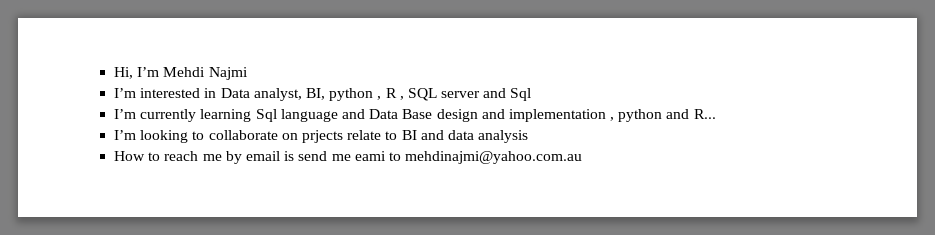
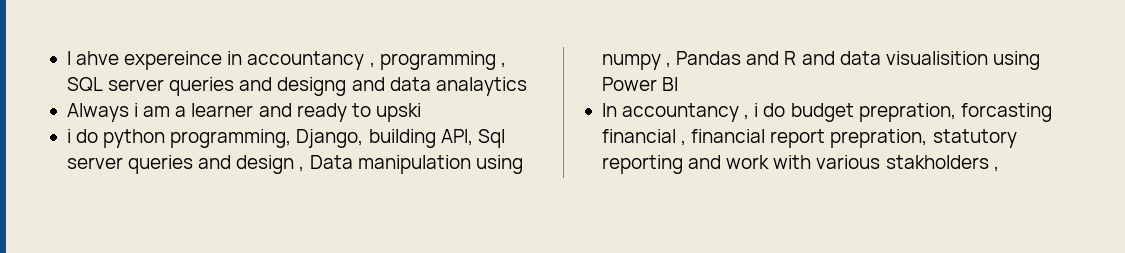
- Hi, I’m Mehdi Najmi
- I’m interested in Data analyst, BI, python , R , SQL server and Sql
- I’m currently learning Sql language and Data Base design and implementation , python and R...
- I’m looking to collaborate on prjects relate to BI and data analysis
- How to reach me by email is send me eami to mehdinajmi@yahoo.com.au
+ I ahve expereince in accountancy , programming , SQL server queries and designg and data analaytics
+ Always i am a learner and ready to upski
+ i do python programming, Django, building API, Sql server queries and design , Data manipulation using numpy , Pandas and R and data visualisition using Power BI
+ In accountancy , i do budget prepration, forcasting financial , financial report prepration, statutory reporting and work with various stakholders ,

